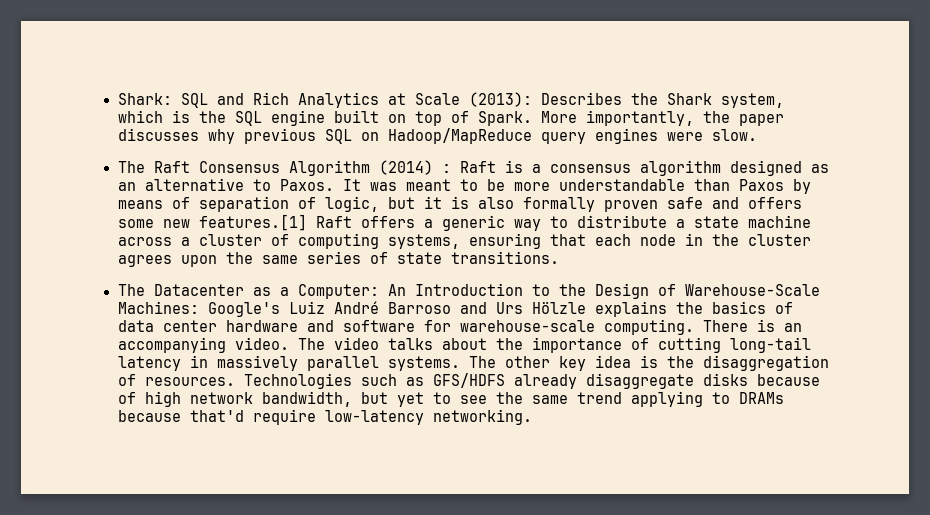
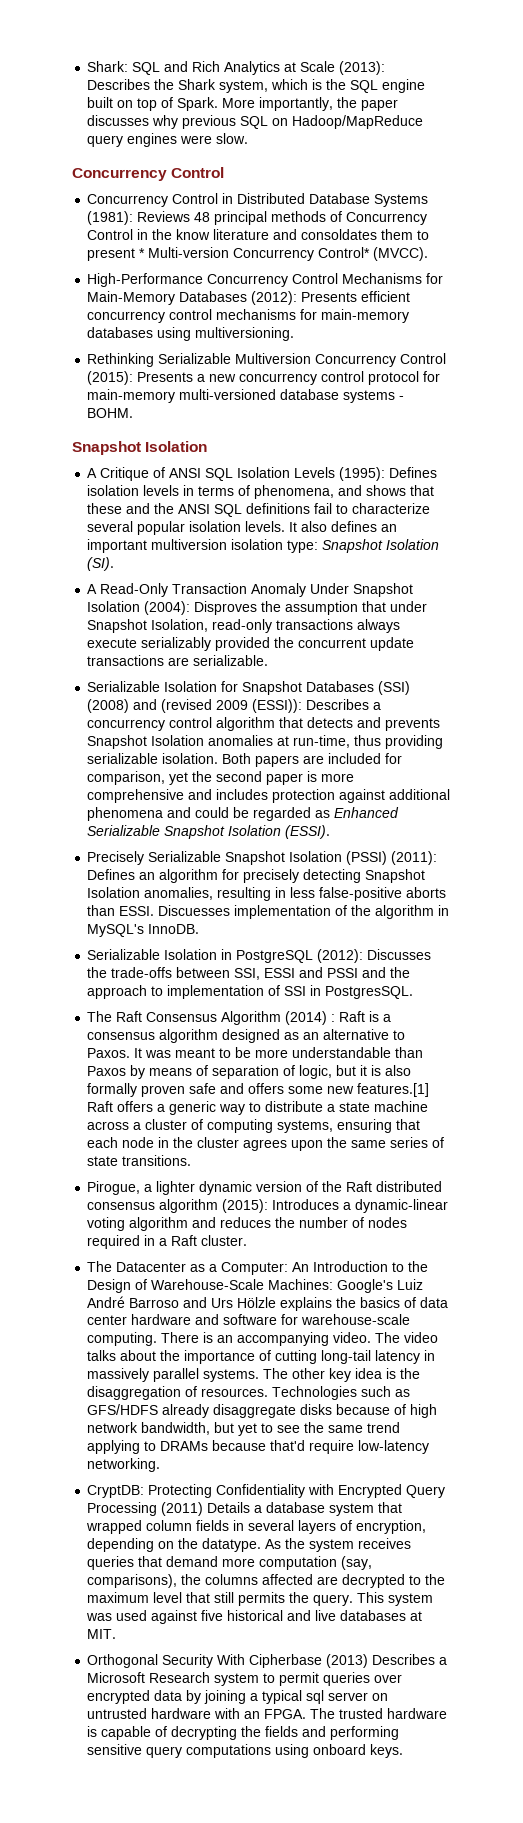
  More importantly, the paper discusses why previous SQL on Hadoop/MapReduce query engines were slow.
+ Concurrency Control
+ Concurrency Control in Distributed Database Systems (1981): Reviews 48 principal methods of Concurrency Control in the know literature and consoldates them to present * Multi-version Concurrency Control* (MVCC).
+ High-Performance Concurrency Control Mechanisms for Main-Memory Databases (2012): Presents efficient concurrency control mechanisms for main-memory databases using multiversioning.
+ Rethinking Serializable Multiversion Concurrency Control (2015): Presents a new concurrency control protocol for main-memory multi-versioned database systems - BOHM.
+ Snapshot Isolation
+ A Critique of ANSI SQL Isolation Levels (1995): Defines isolation levels in terms of phenomena, and shows that these and the ANSI SQL definitions fail to characterize several popular isolation levels. It also defines an important multiversion isolation type: Snapshot Isolation (SI).
+ A Read-Only Transaction Anomaly Under Snapshot Isolation (2004): Disproves the assumption that under Snapshot Isolation, read-only transactions always execute serializably provided the concurrent update transactions are serializable.
+ Serializable Isolation for Snapshot Databases (SSI) (2008) and (revised 2009 (ESSI)): Describes a concurrency control algorithm that detects and prevents Snapshot Isolation anomalies at run-time, thus providing serializable isolation. Both papers are included for comparison, yet the second paper is more comprehensive and includes protection against additional phenomena and could be regarded as Enhanced Serializable Snapshot Isolation (ESSI).
+ Precisely Serializable Snapshot Isolation (PSSI) (2011): Defines an algorithm for precisely detecting Snapshot Isolation anomalies, resulting in less false-positive aborts than ESSI. Discuesses implementation of the algorithm in MySQL's InnoDB.
+ Serializable Isolation in PostgreSQL (2012): Discusses the trade-offs between SSI, ESSI and PSSI and the approach to implementation of SSI in PostgresSQL.
+ Pirogue, a lighter dynamic version of the Raft distributed consensus algorithm (2015): Introduces a dynamic-linear voting algorithm and reduces the number of nodes required in a Raft cluster.
+ CryptDB: Protecting Confidentiality with Encrypted Query Processing (2011) Details a database system that wrapped column fields in several layers of encryption, depending on the datatype. As the system receives queries that demand more computation (say, comparisons), the columns affected are decrypted to the maximum level that still permits the query. This system was used against five historical and live databases at MIT.
+ Orthogonal Security With Cipherbase (2013) Describes a Microsoft Research system to permit queries over encrypted data by joining a typical sql server on untrusted hardware with an FPGA. The trusted hardware is capable of decrypting the fields and performing sensitive query computations using onboard keys.

